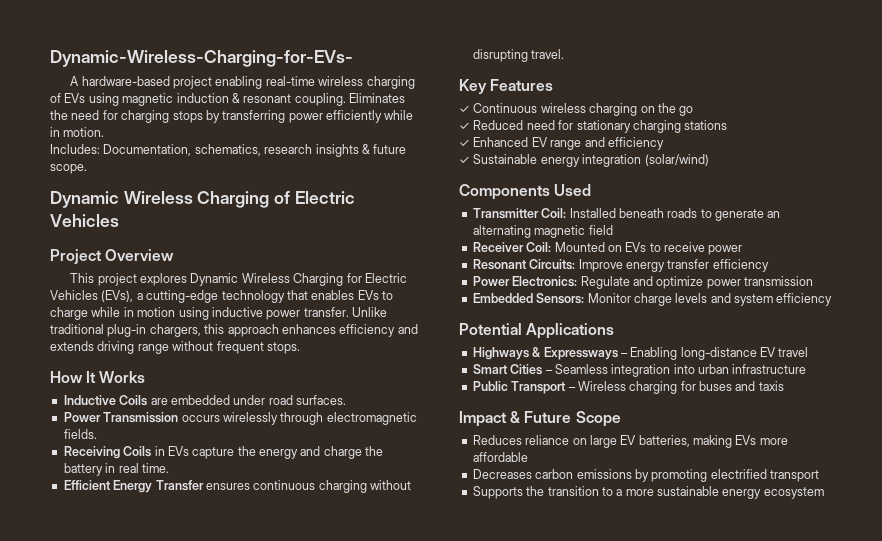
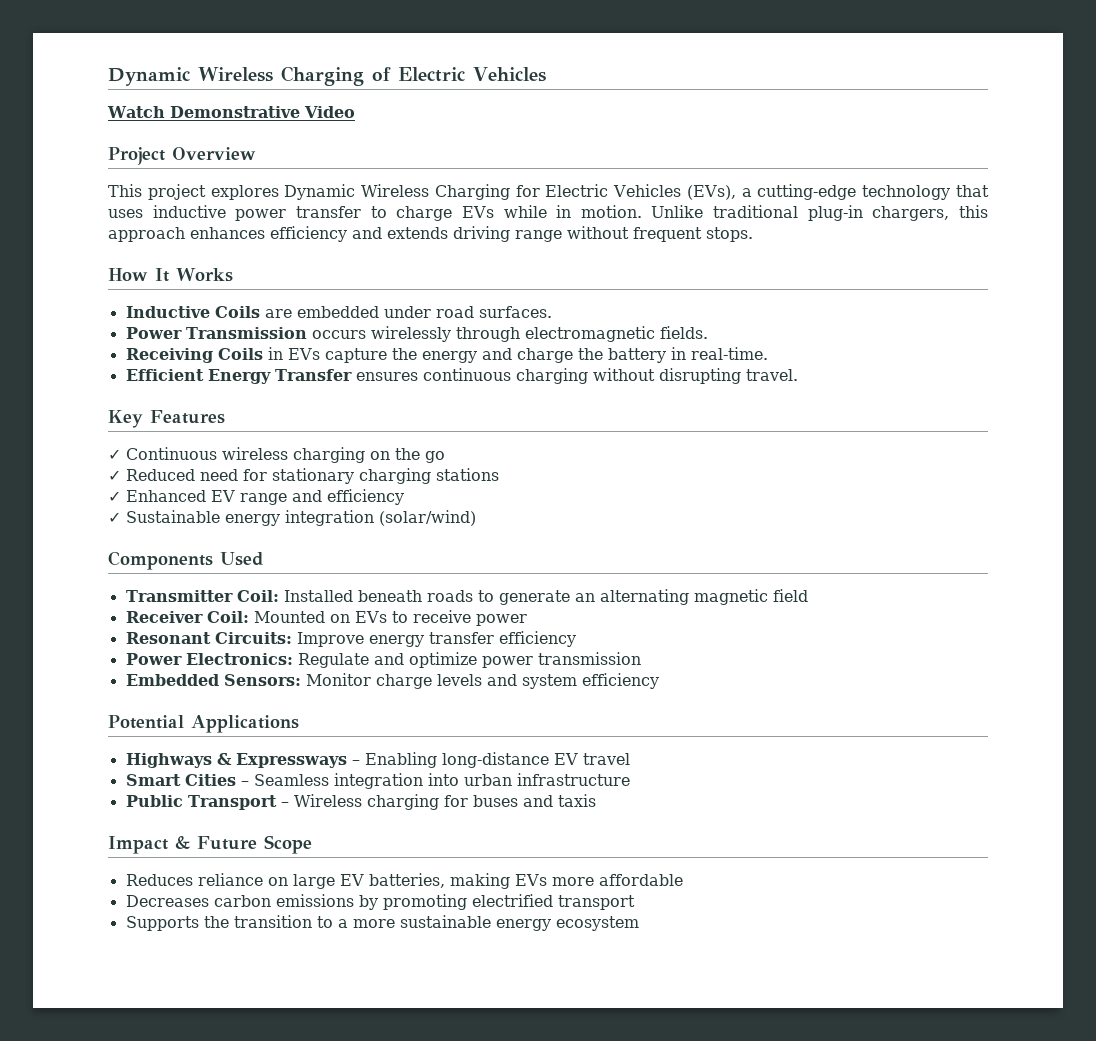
- Dynamic-Wireless-Charging-for-EVs-
- A hardware-based project enabling real-time wireless charging of EVs using magnetic induction & resonant coupling. Eliminates the need for charging stops by transferring power efficiently while in motion.
- Includes: Documentation, schematics, research insights & future scope.
+ Watch Demonstrative Video
- This project explores Dynamic Wireless Charging for Electric Vehicles (EVs), a cutting-edge technology that enables EVs to charge while in motion using inductive power transfer.
+ This project explores Dynamic Wireless Charging for Electric Vehicles (EVs), a cutting-edge technology that uses inductive power transfer to charge EVs while in motion.
- Receiving Coils in EVs capture the energy and charge the battery in real time.
+ Receiving Coils in EVs capture the energy and charge the battery in real-time.

